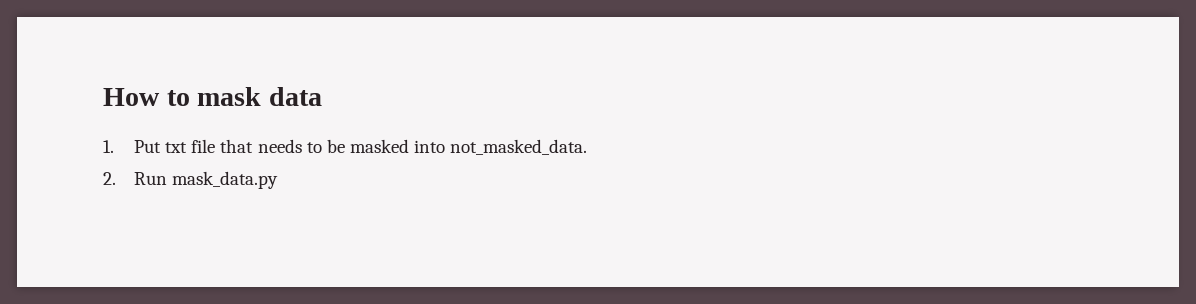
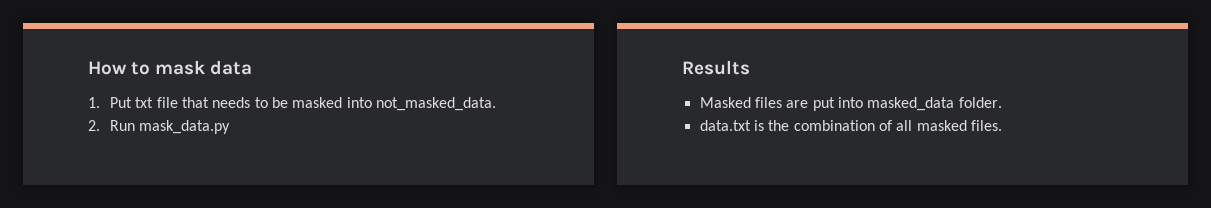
+ Results
+ Masked files are put into masked_data folder.
+ data.txt is the combination of all masked files.

